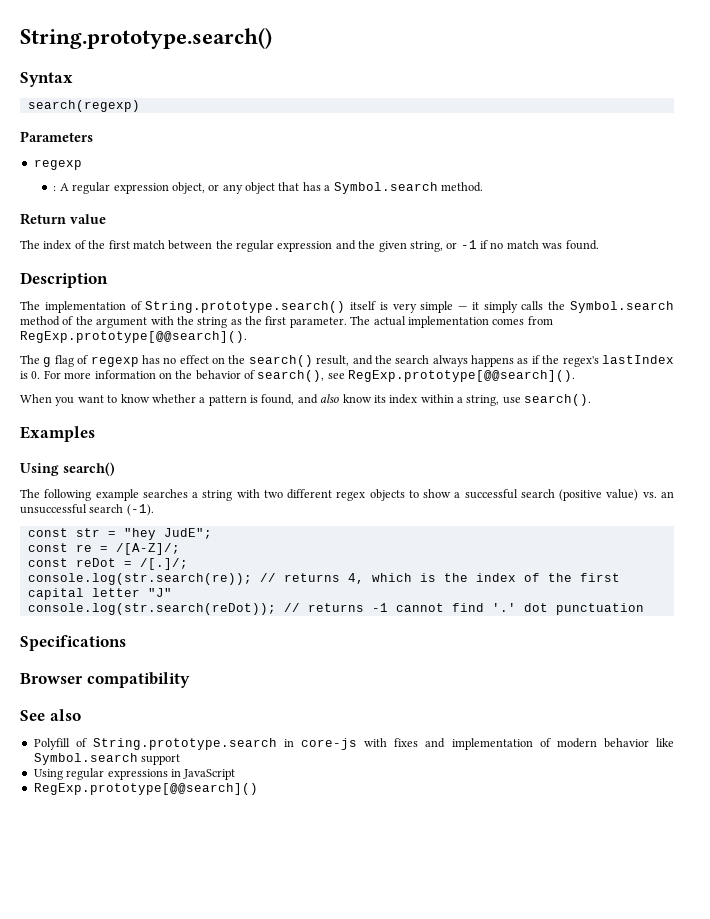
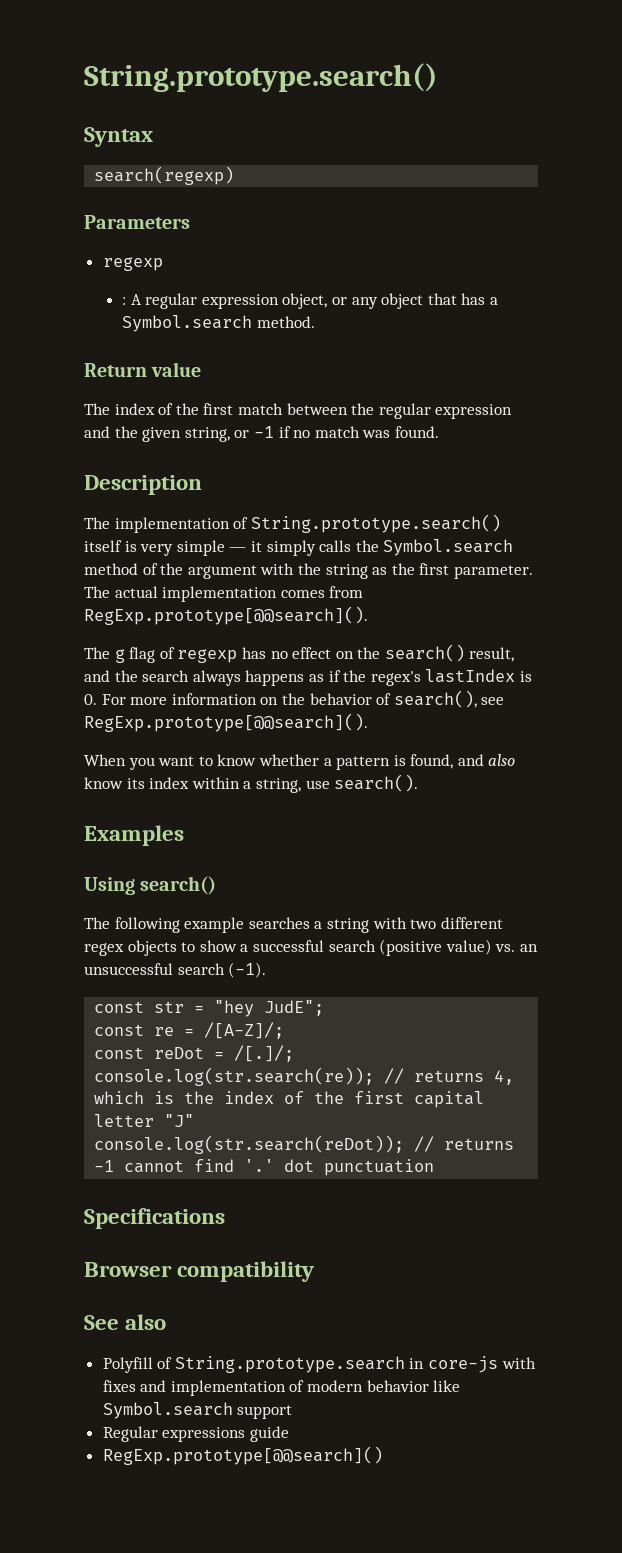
- Using regular expressions in JavaScript
+ Regular expressions guide

